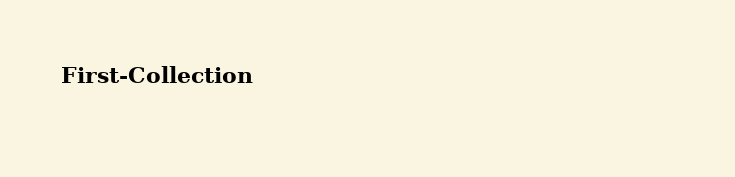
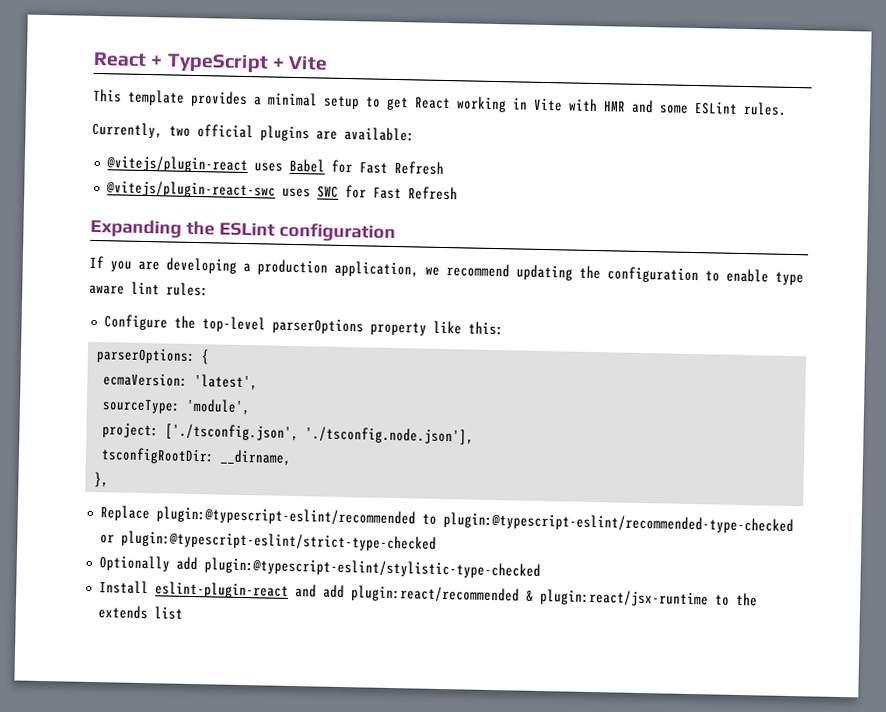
- First-Collection
+ React + TypeScript + Vite
+ This template provides a minimal setup to get React working in Vite with HMR and some ESLint rules.
+ Currently, two official plugins are available:
+ @vitejs/plugin-react uses Babel for Fast Refresh
+ @vitejs/plugin-react-swc uses SWC for Fast Refresh
+ Expanding the ESLint configuration
+ If you are developing a production application, we recommend updating the configuration to enable type aware lint rules:
+ Configure the top-level parserOptions property like this:
+ parserOptions: {
+ ecmaVersion: 'latest',
+ sourceType: 'module',
+ project: ['./tsconfig.json', './tsconfig.node.json'],
+ tsconfigRootDir: __dirname,
+ },
+ Replace plugin:@typescript-eslint/recommended to plugin:@typescript-eslint/recommended-type-checked or plugin:@typescript-eslint/strict-type-checked
+ Optionally add plugin:@typescript-eslint/stylistic-type-checked
+ Install eslint-plugin-react and add plugin:react/recommended & plugin:react/jsx-runtime to the extends list

